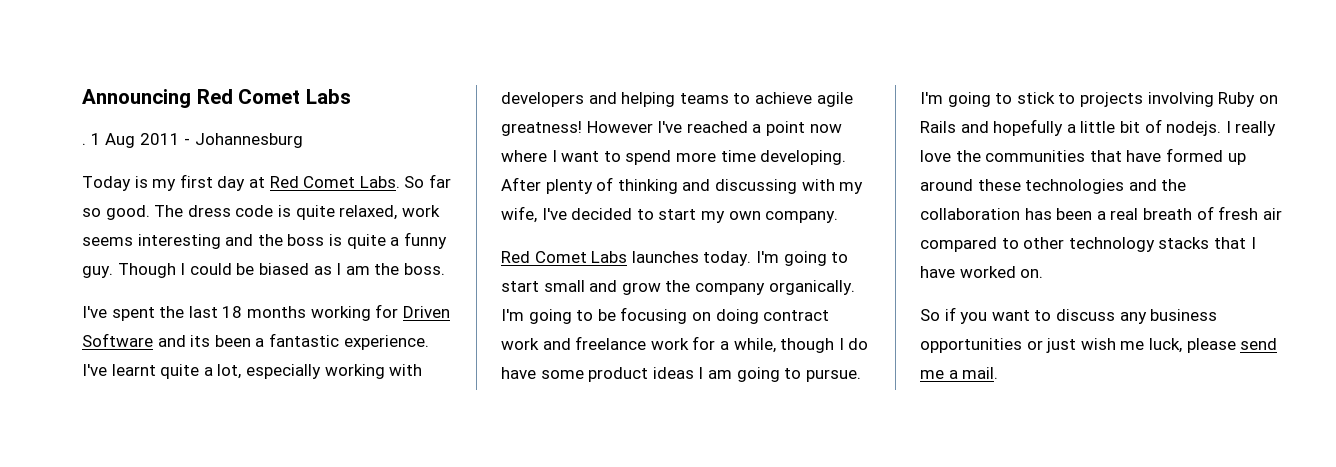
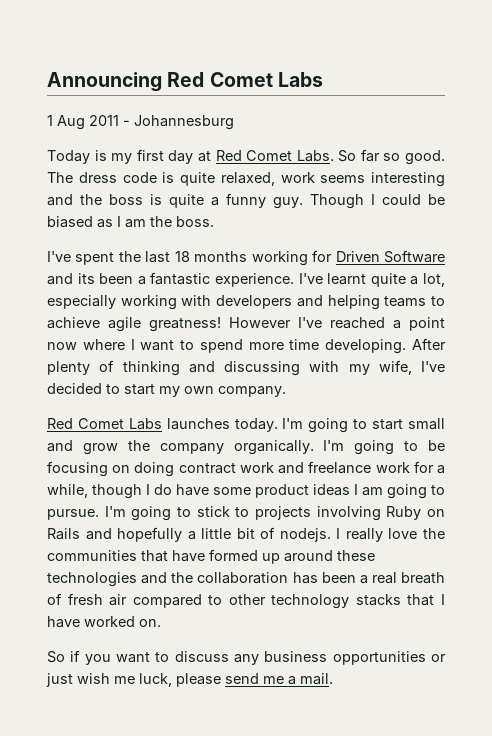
- .

